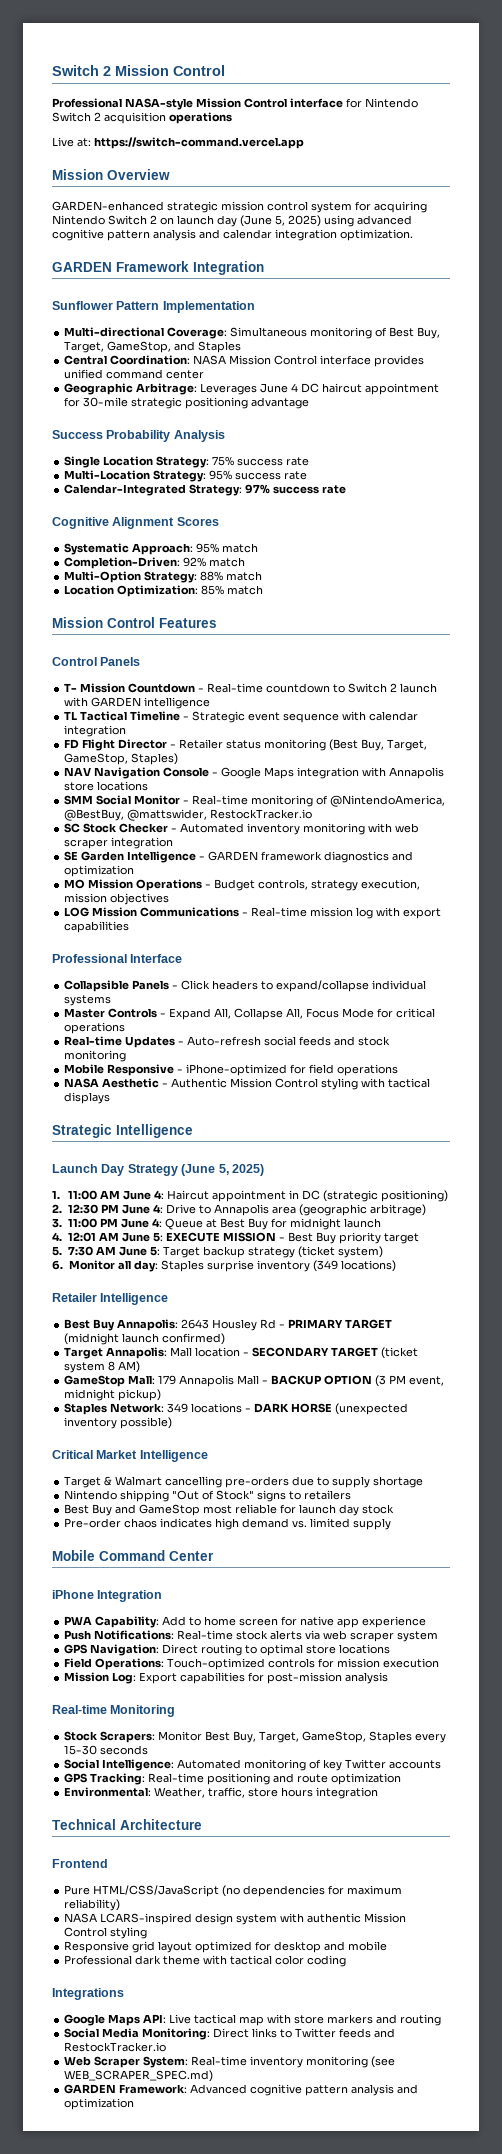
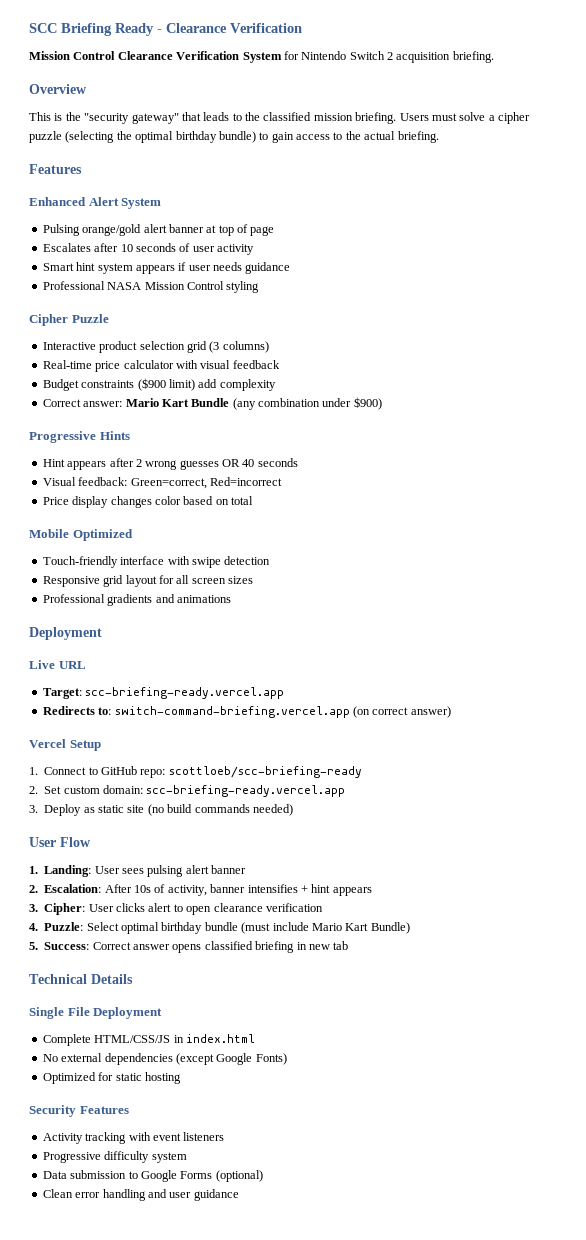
- Switch 2 Mission Control
- Professional NASA-style Mission Control interface for Nintendo Switch 2 acquisition operations
- Live at: https://switch-command.vercel.app
- Mission Overview
- GARDEN-enhanced strategic mission control system for acquiring Nintendo Switch 2 on launch day (June 5, 2025) using advanced cognitive pattern analysis and calendar integration optimization.
- GARDEN Framework Integration
- Sunflower Pattern Implementation
- Multi-directional Coverage: Simultaneous monitoring of Best Buy, Target, GameStop, and Staples
- Central Coordination: NASA Mission Control interface provides unified command center
- Geographic Arbitrage: Leverages June 4 DC haircut appointment for 30-mile strategic positioning advantage
- Success Probability Analysis
- Single Location Strategy: 75% success rate
- Multi-Location Strategy: 95% success rate
- Calendar-Integrated Strategy: 97% success rate
- Cognitive Alignment Scores
- Systematic Approach: 95% match
- Completion-Driven: 92% match
- Multi-Option Strategy: 88% match
- Location Optimization: 85% match
- Mission Control Features
- Control Panels
- T- Mission Countdown - Real-time countdown to Switch 2 launch with GARDEN intelligence
- TL Tactical Timeline - Strategic event sequence with calendar integration
- FD Flight Director - Retailer status monitoring (Best Buy, Target, GameStop, Staples)
- NAV Navigation Console - Google Maps integration with Annapolis store locations
- SMM Social Monitor - Real-time monitoring of @NintendoAmerica, @BestBuy, @mattswider, RestockTracker.io
- SC Stock Checker - Automated inventory monitoring with web scraper integration
- SE Garden Intelligence - GARDEN framework diagnostics and optimization
- MO Mission Operations - Budget controls, strategy execution, mission objectives
- LOG Mission Communications - Real-time mission log with export capabilities
- Professional Interface
- Collapsible Panels - Click headers to expand/collapse individual systems
- Master Controls - Expand All, Collapse All, Focus Mode for critical operations
- Real-time Updates - Auto-refresh social feeds and stock monitoring
- Mobile Responsive - iPhone-optimized for field operations
- NASA Aesthetic - Authentic Mission Control styling with tactical displays
- Strategic Intelligence
- Launch Day Strategy (June 5, 2025)
- 1. 11:00 AM June 4: Haircut appointment in DC (strategic positioning)
- 2. 12:30 PM June 4: Drive to Annapolis area (geographic arbitrage)
- 3. 11:00 PM June 4: Queue at Best Buy for midnight launch
- 4. 12:01 AM June 5: EXECUTE MISSION - Best Buy priority target
- 5. 7:30 AM June 5: Target backup strategy (ticket system)
- 6. Monitor all day: Staples surprise inventory (349 locations)
- Retailer Intelligence
- Best Buy Annapolis: 2643 Housley Rd - PRIMARY TARGET (midnight launch confirmed)
- Target Annapolis: Mall location - SECONDARY TARGET (ticket system 8 AM)
- GameStop Mall: 179 Annapolis Mall - BACKUP OPTION (3 PM event, midnight pickup)
- Staples Network: 349 locations - DARK HORSE (unexpected inventory possible)
- Critical Market Intelligence
- Target & Walmart cancelling pre-orders due to supply shortage
- Nintendo shipping "Out of Stock" signs to retailers
- Best Buy and GameStop most reliable for launch day stock
- Pre-order chaos indicates high demand vs. limited supply
- Mobile Command Center
- iPhone Integration
- PWA Capability: Add to home screen for native app experience
- Push Notifications: Real-time stock alerts via web scraper system
- GPS Navigation: Direct routing to optimal store locations
- Field Operations: Touch-optimized controls for mission execution
- Mission Log: Export capabilities for post-mission analysis
- Real-time Monitoring
- Stock Scrapers: Monitor Best Buy, Target, GameStop, Staples every 15-30 seconds
- Social Intelligence: Automated monitoring of key Twitter accounts
- GPS Tracking: Real-time positioning and route optimization
- Environmental: Weather, traffic, store hours integration
- Technical Architecture
- Frontend
- Pure HTML/CSS/JavaScript (no dependencies for maximum reliability)
- NASA LCARS-inspired design system with authentic Mission Control styling
- Responsive grid layout optimized for desktop and mobile
- Professional dark theme with tactical color coding
- Integrations
- Google Maps API: Live tactical map with store markers and routing
- Social Media Monitoring: Direct links to Twitter feeds and RestockTracker.io
- Web Scraper System: Real-time inventory monitoring (see WEB_SCRAPER_SPEC.md)
- GARDEN Framework: Advanced cognitive pattern analysis and optimization
+ SCC Briefing Ready - Clearance Verification
+ Mission Control Clearance Verification System for Nintendo Switch 2 acquisition briefing.
+ Overview
+ This is the "security gateway" that leads to the classified mission briefing. Users must solve a cipher puzzle (selecting the optimal birthday bundle) to gain access to the actual briefing.
+ Features
+ Enhanced Alert System
+ Pulsing orange/gold alert banner at top of page
+ Escalates after 10 seconds of user activity
+ Smart hint system appears if user needs guidance
+ Professional NASA Mission Control styling
+ Cipher Puzzle
+ Interactive product selection grid (3 columns)
+ Real-time price calculator with visual feedback
+ Budget constraints ($900 limit) add complexity
+ Correct answer: Mario Kart Bundle (any combination under $900)
+ Progressive Hints
+ Hint appears after 2 wrong guesses OR 40 seconds
+ Visual feedback: Green=correct, Red=incorrect
+ Price display changes color based on total
+ Mobile Optimized
+ Touch-friendly interface with swipe detection
+ Responsive grid layout for all screen sizes
+ Professional gradients and animations
+ Deployment
+ Live URL
+ Target: scc-briefing-ready.vercel.app
+ Redirects to: switch-command-briefing.vercel.app (on correct answer)
+ Vercel Setup
+ 1. Connect to GitHub repo: scottloeb/scc-briefing-ready
+ 2. Set custom domain: scc-briefing-ready.vercel.app
+ 3. Deploy as static site (no build commands needed)
+ User Flow
+ 1. Landing: User sees pulsing alert banner
+ 2. Escalation: After 10s of activity, banner intensifies + hint appears
+ 3. Cipher: User clicks alert to open clearance verification
+ 4. Puzzle: Select optimal birthday bundle (must include Mario Kart Bundle)
+ 5. Success: Correct answer opens classified briefing in new tab
+ Technical Details
+ Single File Deployment
+ Complete HTML/CSS/JS in index.html
+ No external dependencies (except Google Fonts)
+ Optimized for static hosting
+ Security Features
+ Activity tracking with event listeners
+ Progressive difficulty system
+ Data submission to Google Forms (optional)
+ Clean error handling and user guidance

